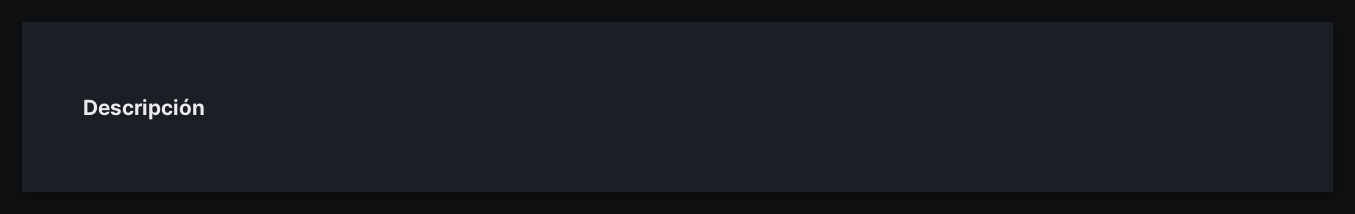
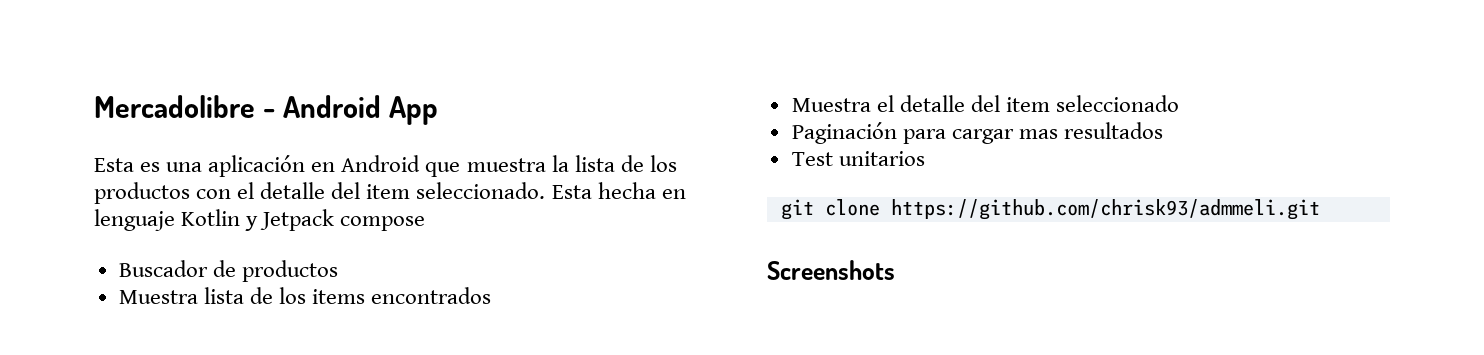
- Descripción
+ Mercadolibre - Android App
+ Esta es una aplicación en Android que muestra la lista de los productos con el detalle del item seleccionado. Esta hecha en lenguaje Kotlin y Jetpack compose
+ Buscador de productos
+ Muestra lista de los items encontrados
+ Muestra el detalle del item seleccionado
+ Paginación para cargar mas resultados
+ Test unitarios
+ git clone https://github.com/chrisk93/admmeli.git
+ Screenshots

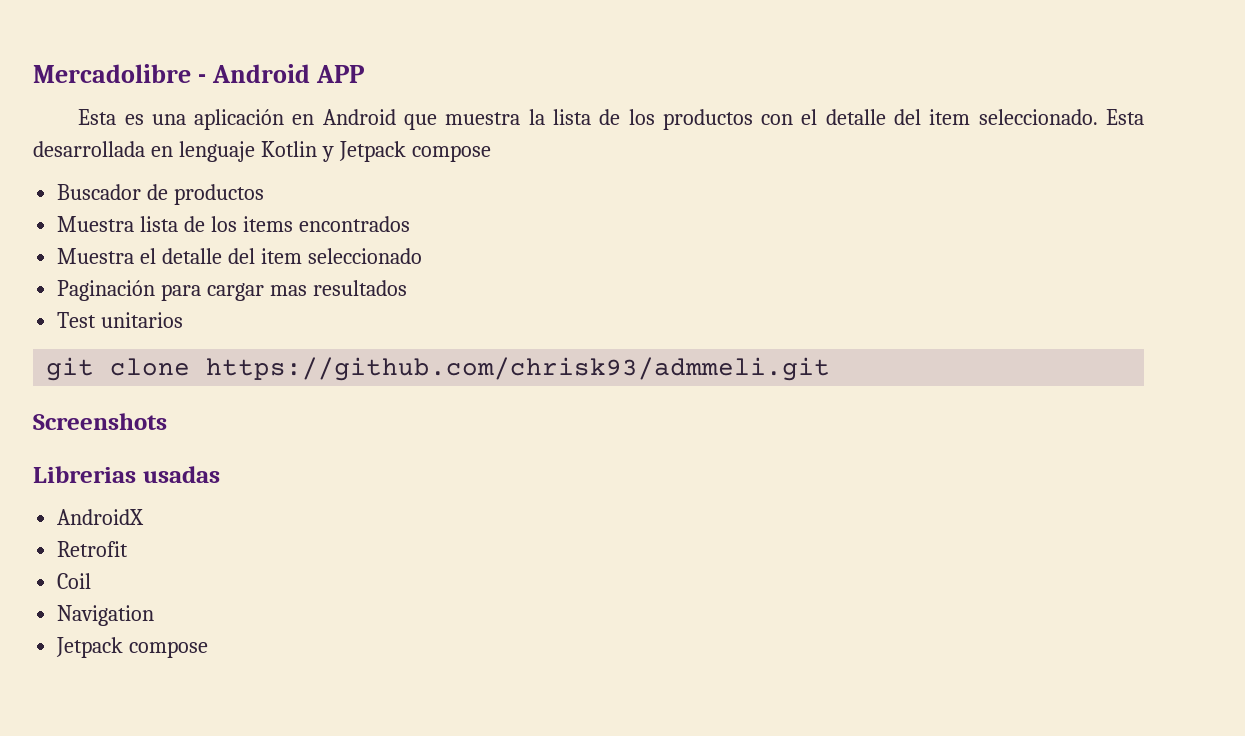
- Mercadolibre - Android App
+ Mercadolibre - Android APP
- Esta hecha en lenguaje Kotlin y Jetpack compose
+ Esta desarrollada en lenguaje Kotlin y Jetpack compose
+ Librerias usadas
+ AndroidX
+ Retrofit
+ Coil
+ Navigation
+ Jetpack compose

